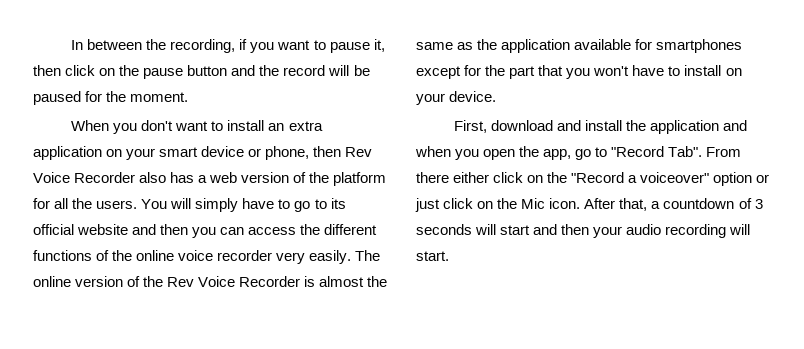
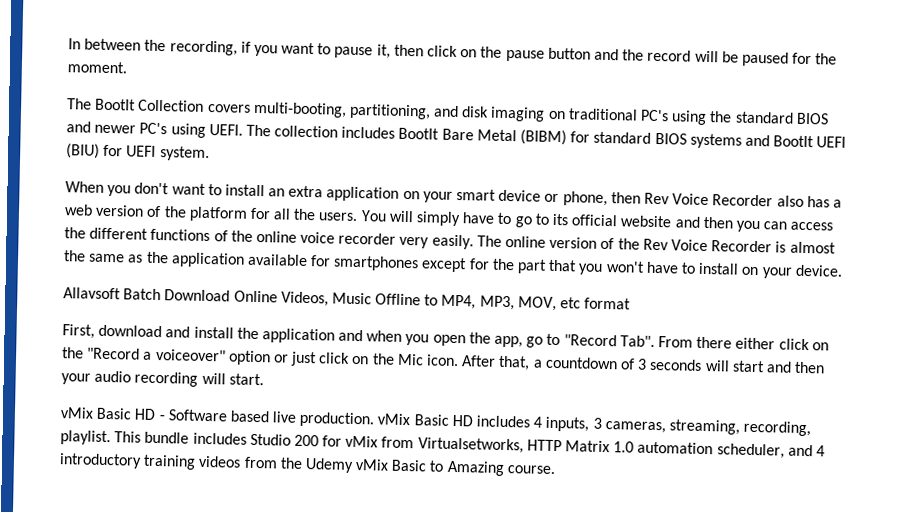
+ The BootIt Collection covers multi-booting, partitioning, and disk imaging on traditional PC's using the standard BIOS and newer PC's using UEFI. The collection includes BootIt Bare Metal (BIBM) for standard BIOS systems and BootIt UEFI (BIU) for UEFI system.
+ Allavsoft Batch Download Online Videos, Music Offline to MP4, MP3, MOV, etc format
+ vMix Basic HD - Software based live production. vMix Basic HD includes 4 inputs, 3 cameras, streaming, recording, playlist. This bundle includes Studio 200 for vMix from Virtualsetworks, HTTP Matrix 1.0 automation scheduler, and 4 introductory training videos from the Udemy vMix Basic to Amazing course.

